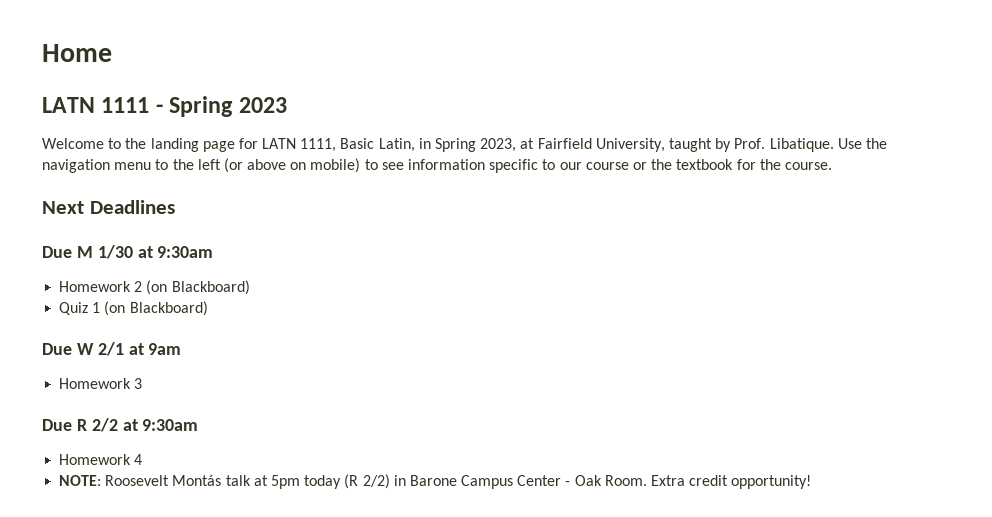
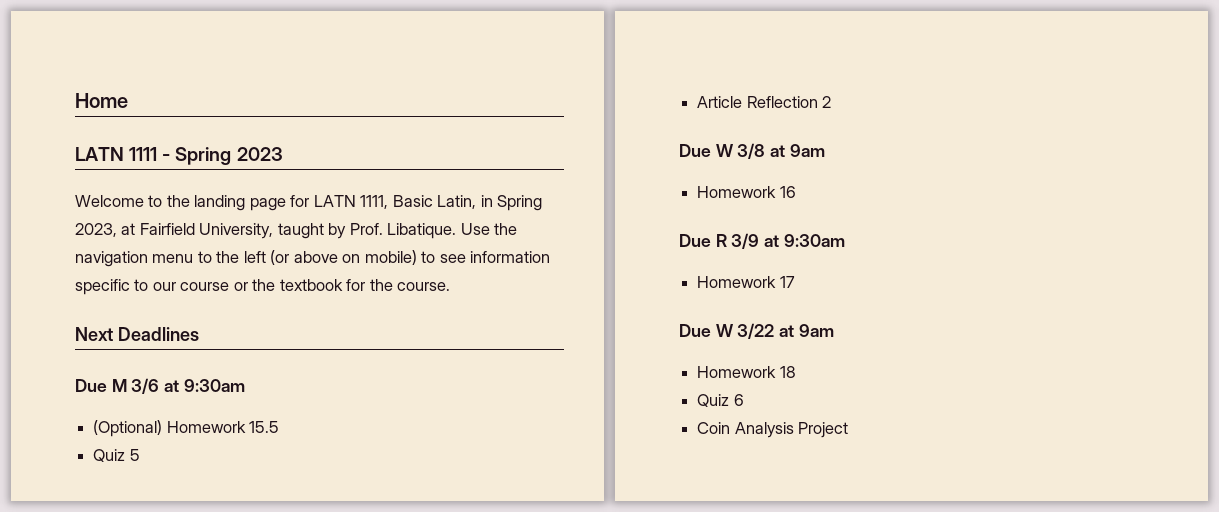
- Due M 1/30 at 9:30am
- Homework 2 (on Blackboard)
- Quiz 1 (on Blackboard)
- Due W 2/1 at 9am
- Homework 3
- Due R 2/2 at 9:30am
- Homework 4
- NOTE: Roosevelt Montás talk at 5pm today (R 2/2) in Barone Campus Center - Oak Room. Extra credit opportunity!
+ Due M 3/6 at 9:30am
+ (Optional) Homework 15.5
+ Quiz 5
+ Article Reflection 2
+ Due W 3/8 at 9am
+ Homework 16
+ Due R 3/9 at 9:30am
+ Homework 17
+ Due W 3/22 at 9am
+ Homework 18
+ Quiz 6
+ Coin Analysis Project

